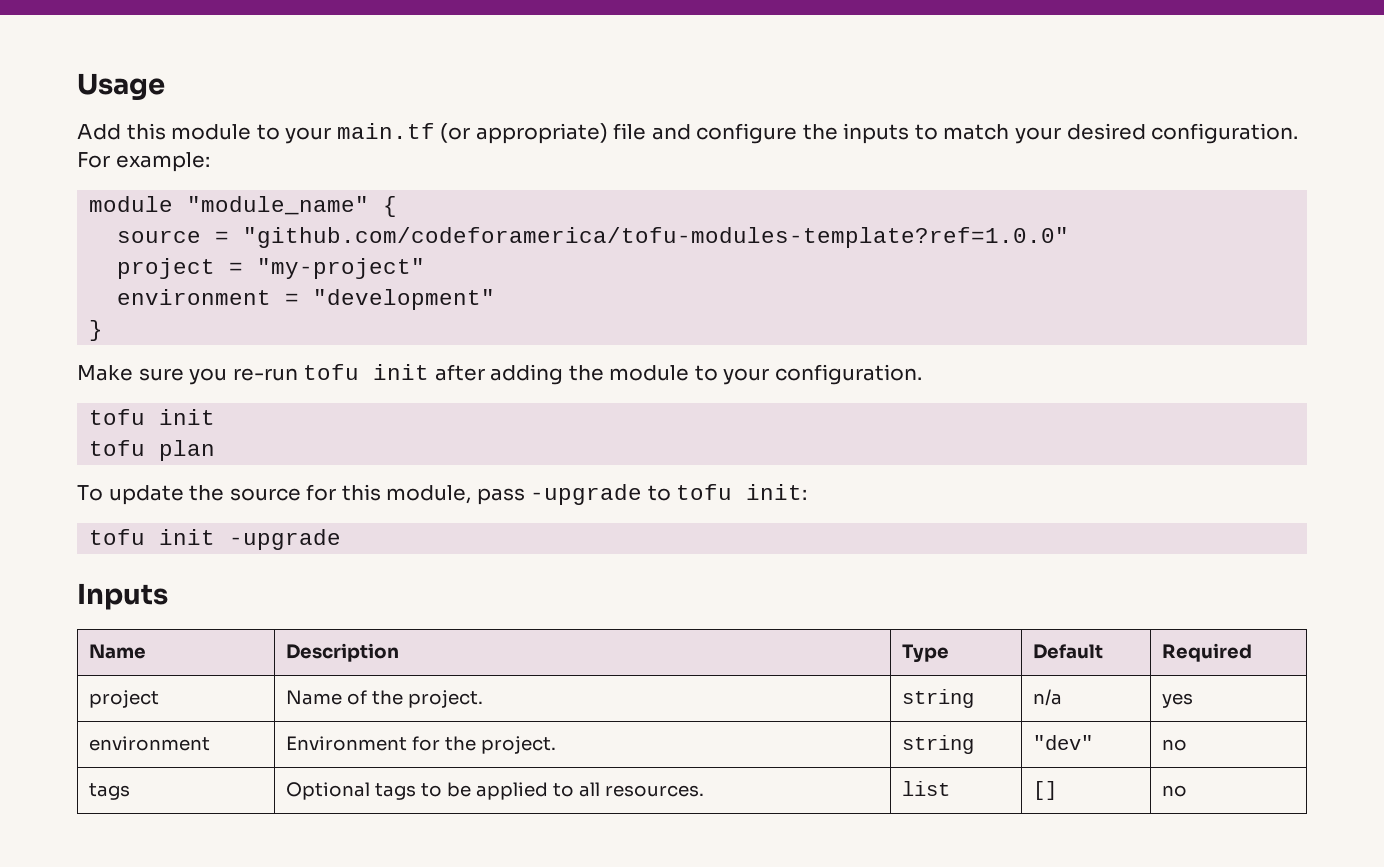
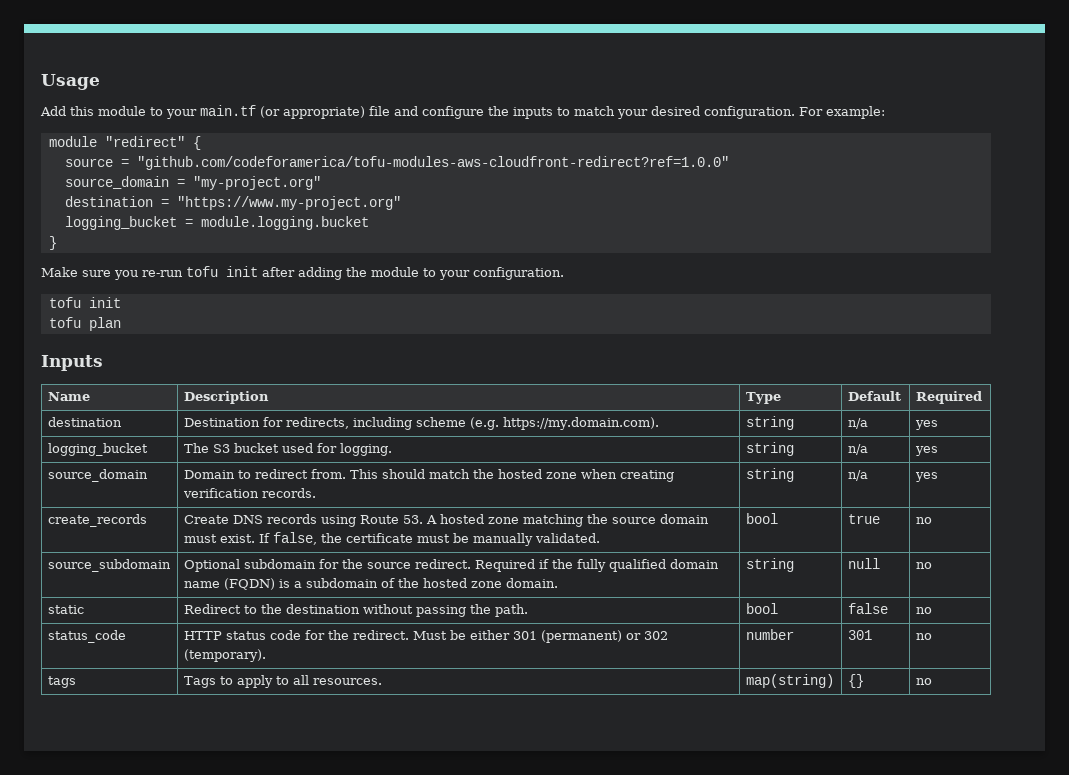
- module "module_name" {
+ module "redirect" {
- source = "github.com/codeforamerica/tofu-modules-template?ref=1.0.0"
- project = "my-project"
- environment = "development"
+ source = "github.com/codeforamerica/tofu-modules-aws-cloudfront-redirect?ref=1.0.0"
+ source_domain = "my-project.org"
+ destination = "https://www.my-project.org"
+ logging_bucket = module.logging.bucket
- To update the source for this module, pass -upgrade to tofu init:
- tofu init -upgrade
- project | Name of the project. | string | n/a | yes
- environment | Environment for the project. | string | "dev" | no
- tags | Optional tags to be applied to all resources. | list | [] | no
+ destination | Destination for redirects, including scheme (e.g. https://my.domain.com). | string | n/a | yes
+ logging_bucket | The S3 bucket used for logging. | string | n/a | yes
+ source_domain | Domain to redirect from. This should match the hosted zone when creating verification records. | string | n/a | yes
+ create_records | Create DNS records using Route 53. A hosted zone matching the source domain must exist. If false, the certificate must be manually validated. | bool | true | no
+ source_subdomain | Optional subdomain for the source redirect. Required if the fully qualified domain name (FQDN) is a subdomain of the hosted zone domain. | string | null | no
+ static | Redirect to the destination without passing the path. | bool | false | no
+ status_code | HTTP status code for the redirect. Must be either 301 (permanent) or 302 (temporary). | number | 301 | no
+ tags | Tags to apply to all resources. | map(string) | {} | no

